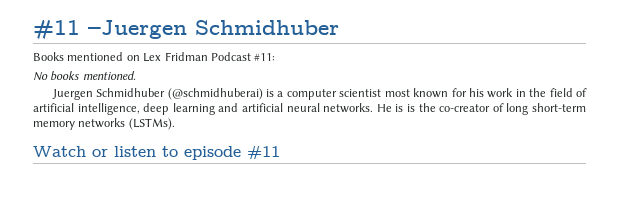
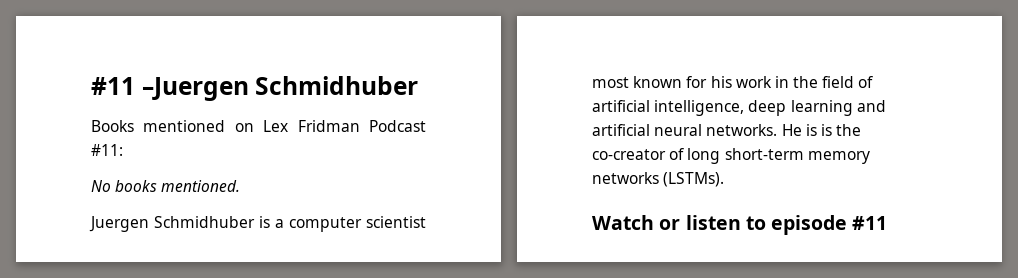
- Juergen Schmidhuber (@schmidhuberai) is a computer scientist most known for his work in the field of artificial intelligence, deep learning and artificial neural networks.
+ Juergen Schmidhuber is a computer scientist most known for his work in the field of artificial intelligence, deep learning and artificial neural networks.

